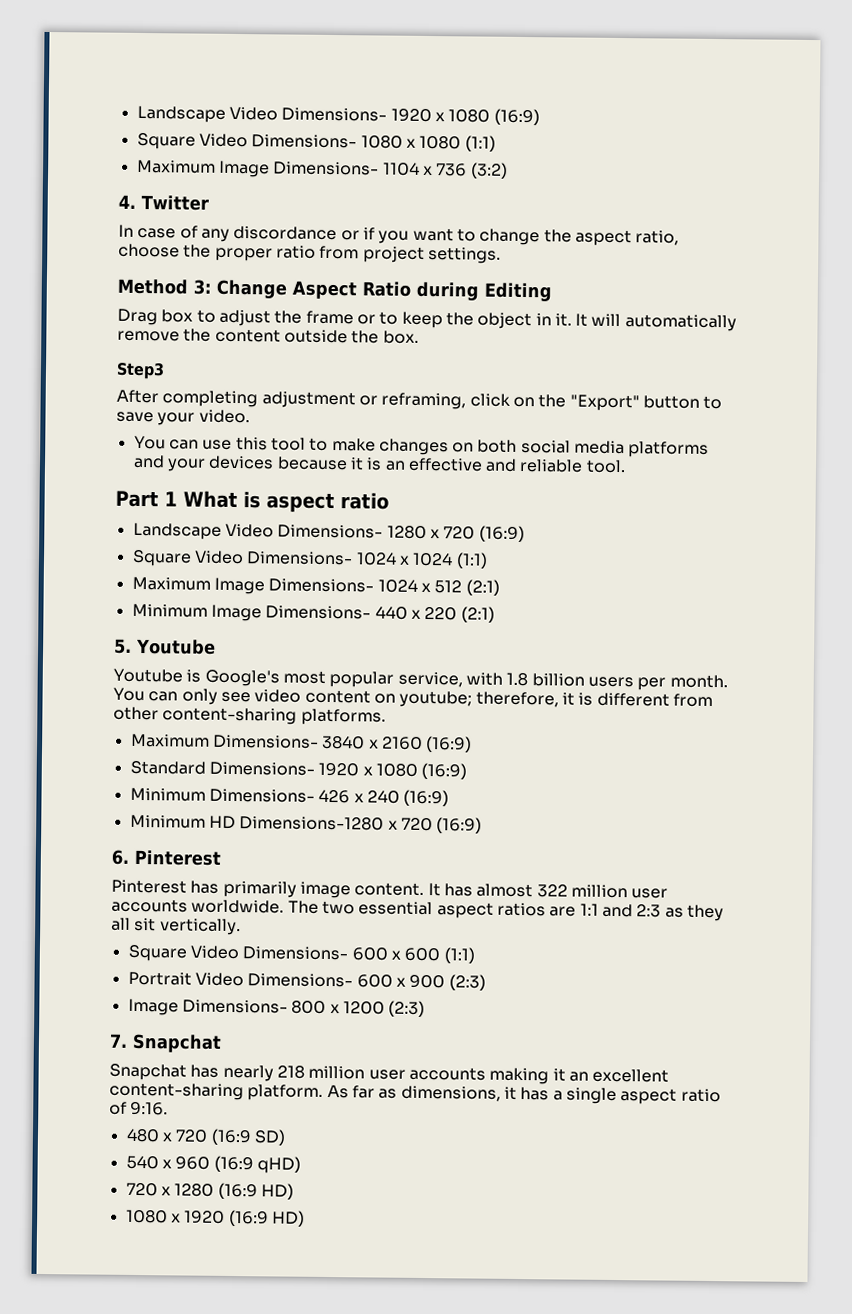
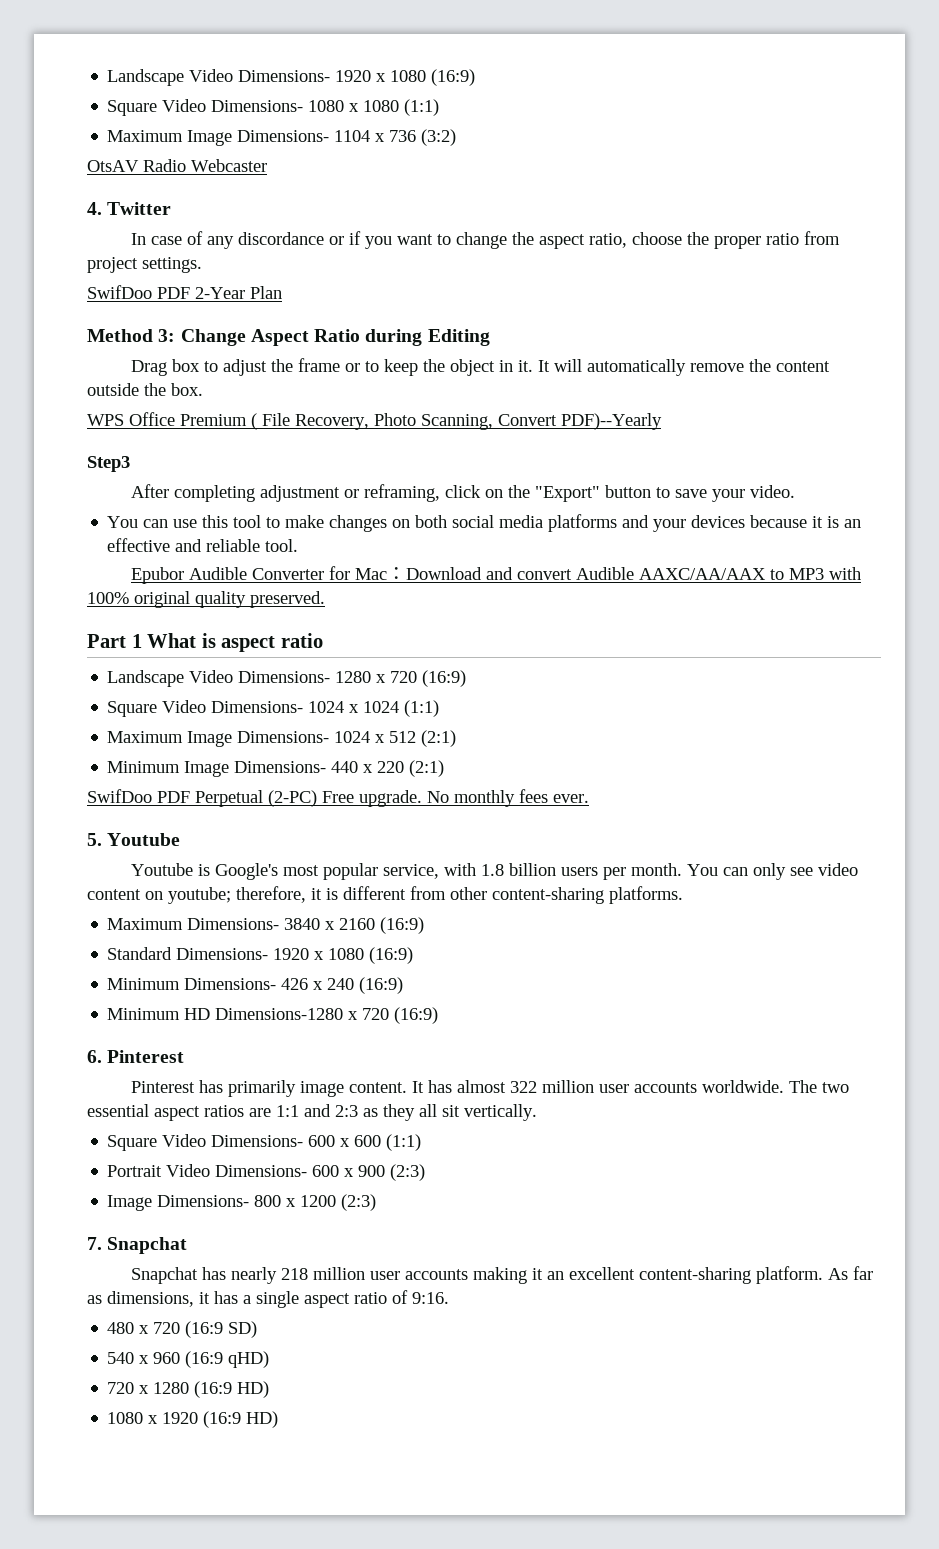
+ OtsAV Radio Webcaster
+ SwifDoo PDF 2-Year Plan
+ WPS Office Premium ( File Recovery, Photo Scanning, Convert PDF)--Yearly
+ Epubor Audible Converter for Mac：Download and convert Audible AAXC/AA/AAX to MP3 with 100% original quality preserved.
+ SwifDoo PDF Perpetual (2-PC) Free upgrade. No monthly fees ever.

